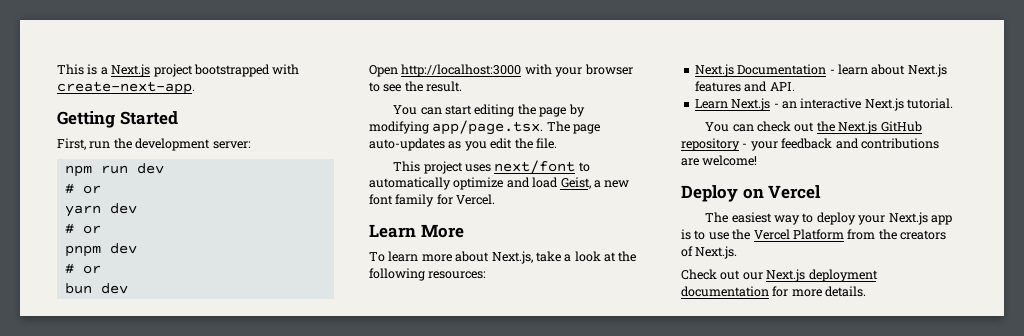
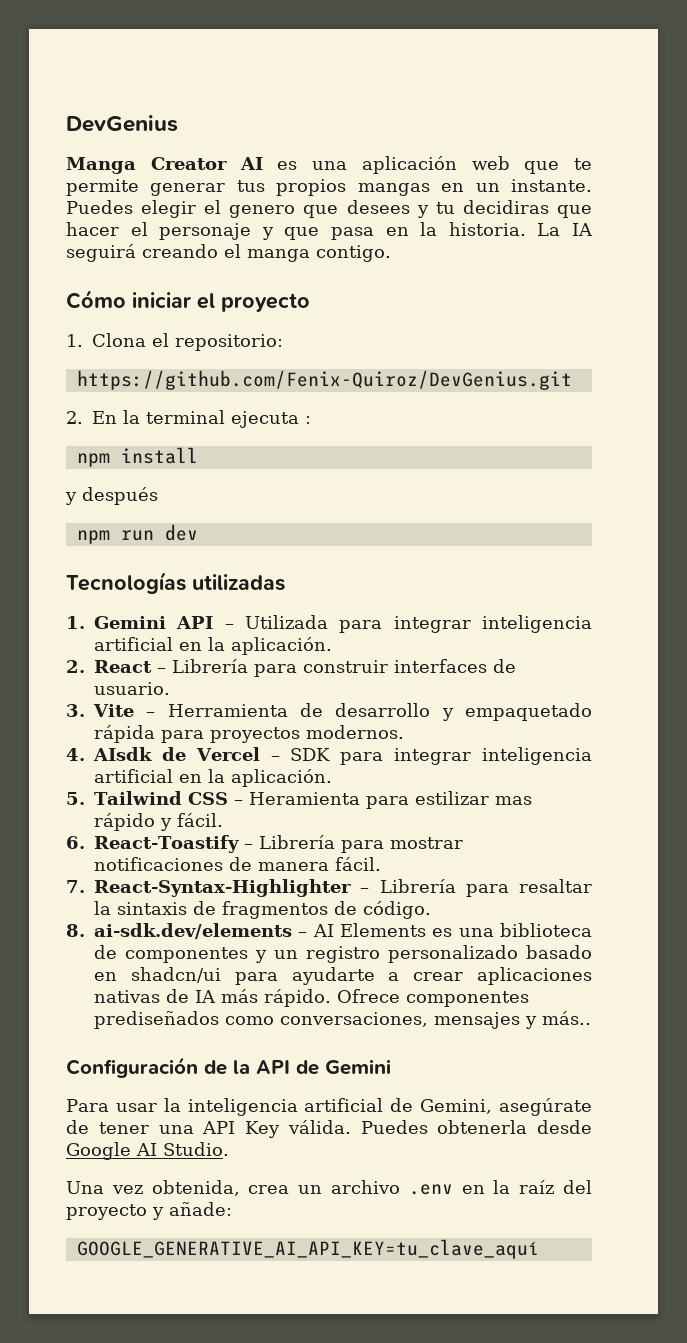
- This is a Next.js project bootstrapped with create-next-app.
- Getting Started
- First, run the development server:
+ DevGenius
+ Manga Creator AI es una aplicación web que te permite generar tus propios mangas en un instante. Puedes elegir el genero que desees y tu decidiras que hacer el personaje y que pasa en la historia. La IA seguirá creando el manga contigo.
+ Cómo iniciar el proyecto
+ 1. Clona el repositorio:
+ https://github.com/Fenix-Quiroz/DevGenius.git
+ 2. En la terminal ejecuta :
+ npm install
+ y después
  npm run dev
- # or
- yarn dev
- # or
- pnpm dev
- # or
- bun dev
- Open http://localhost:3000 with your browser to see the result.
- You can start editing the page by modifying app/page.tsx. The page auto-updates as you edit the file.
- This project uses next/font to automatically optimize and load Geist, a new font family for Vercel.
- Learn More
- To learn more about Next.js, take a look at the following resources:
- Next.js Documentation - learn about Next.js features and API.
- Learn Next.js - an interactive Next.js tutorial.
- You can check out the Next.js GitHub repository - your feedback and contributions are welcome!
- Deploy on Vercel
- The easiest way to deploy your Next.js app is to use the Vercel Platform from the creators of Next.js.
- Check out our Next.js deployment documentation for more details.
+ Tecnologías utilizadas
+ 1. Gemini API – Utilizada para integrar inteligencia artificial en la aplicación.
+ 2. React – Librería para construir interfaces de usuario.
+ 3. Vite – Herramienta de desarrollo y empaquetado rápida para proyectos modernos.
+ 4. AIsdk de Vercel – SDK para integrar inteligencia artificial en la aplicación.
+ 5. Tailwind CSS – Heramienta para estilizar mas rápido y fácil.
+ 6. React-Toastify – Librería para mostrar notificaciones de manera fácil.
+ 7. React-Syntax-Highlighter – Librería para resaltar la sintaxis de fragmentos de código.
+ 8. ai-sdk.dev/elements – AI Elements es una biblioteca de componentes y un registro personalizado basado en shadcn/ui para ayudarte a crear aplicaciones nativas de IA más rápido. Ofrece componentes prediseñados como conversaciones, mensajes y más..
+ Configuración de la API de Gemini
+ Para usar la inteligencia artificial de Gemini, asegúrate de tener una API Key válida. Puedes obtenerla desde Google AI Studio.
+ Una vez obtenida, crea un archivo .env en la raíz del proyecto y añade:
+ GOOGLE_GENERATIVE_AI_API_KEY=tu_clave_aquí

